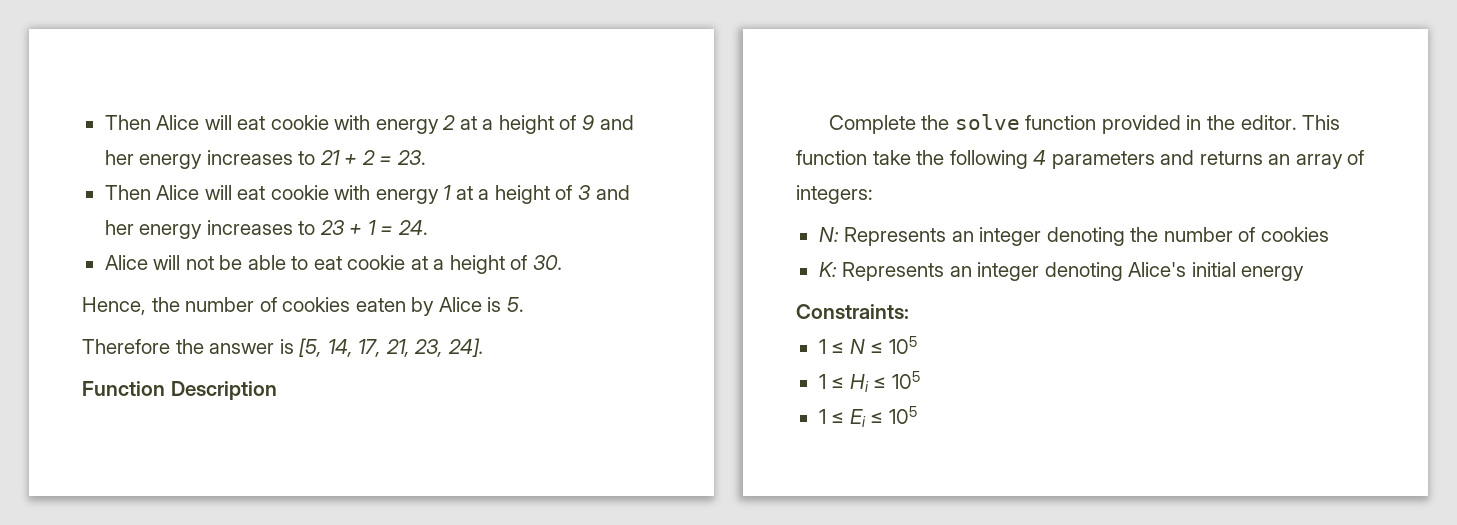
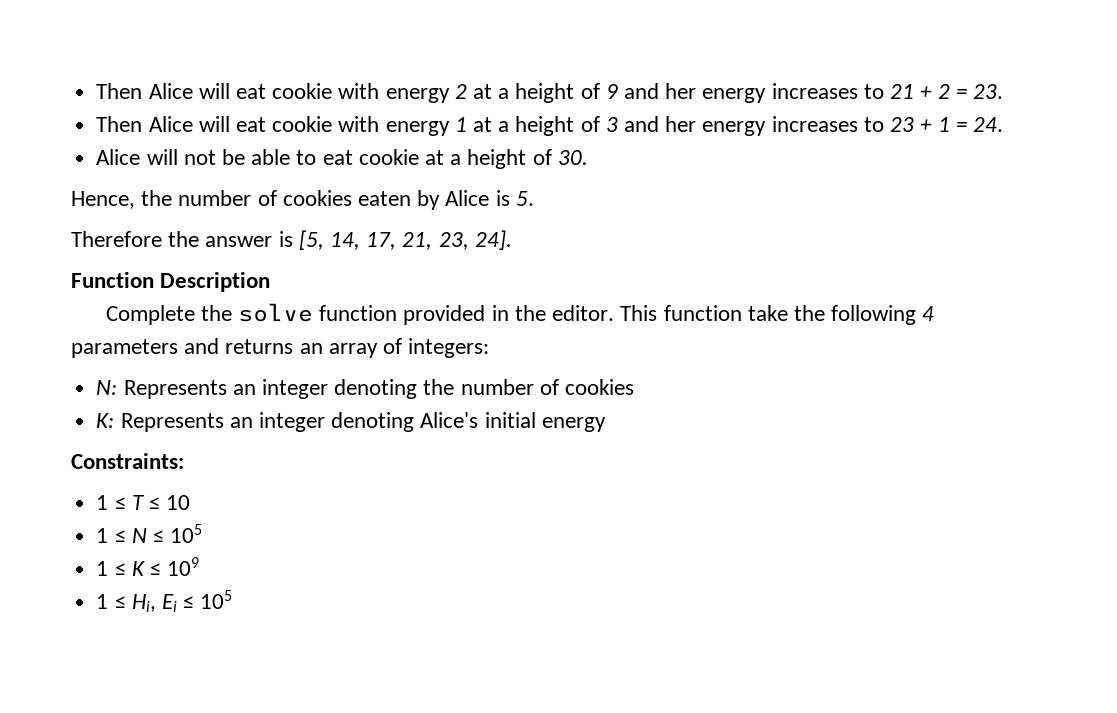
+ 1 ≤ T ≤ 10
- 1 ≤ Hi ≤ 105
- 1 ≤ Ei ≤ 105
+ 1 ≤ K ≤ 109
+ 1 ≤ Hi, Ei ≤ 105

